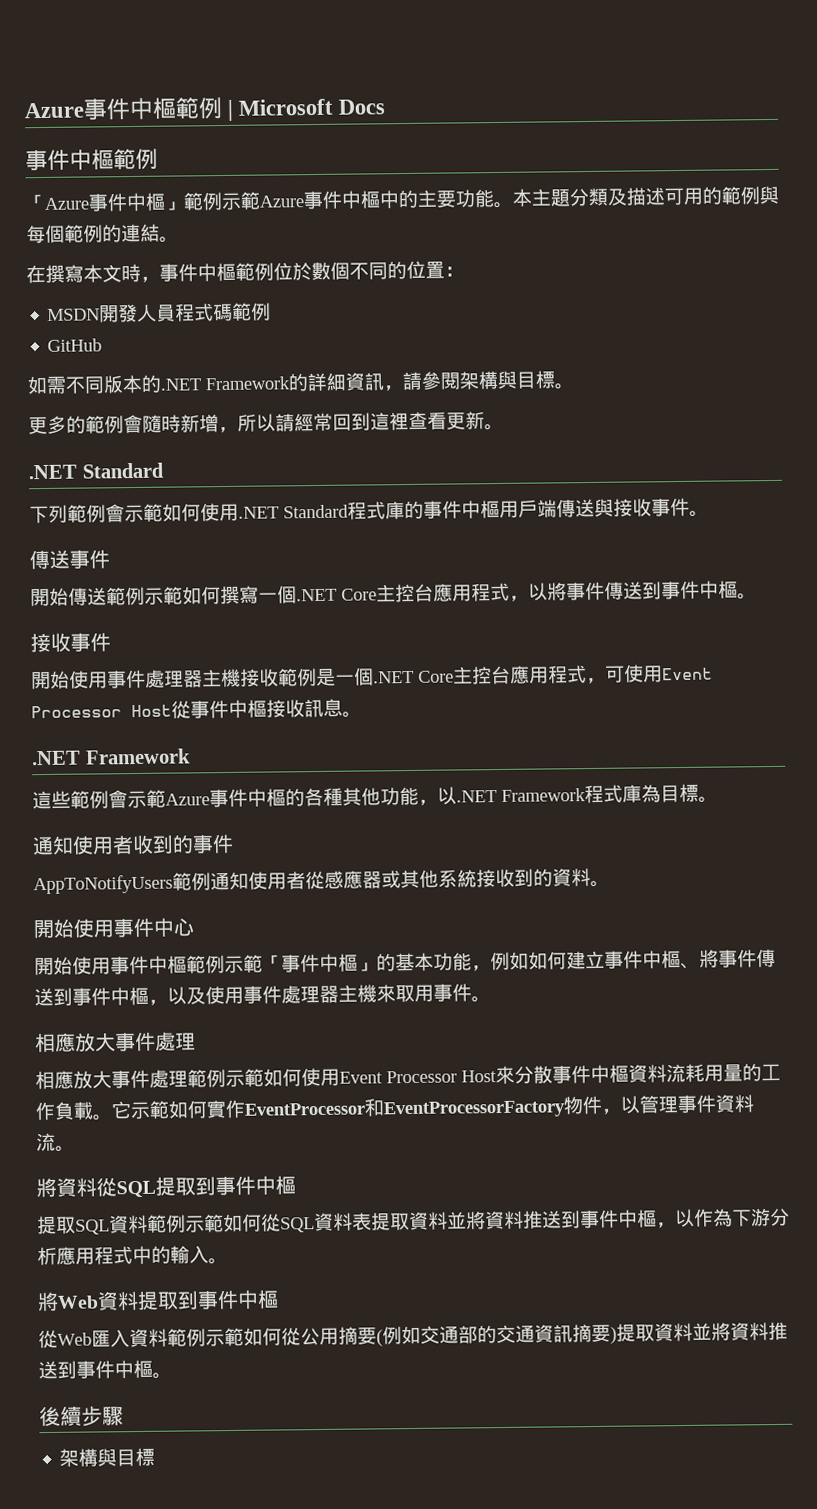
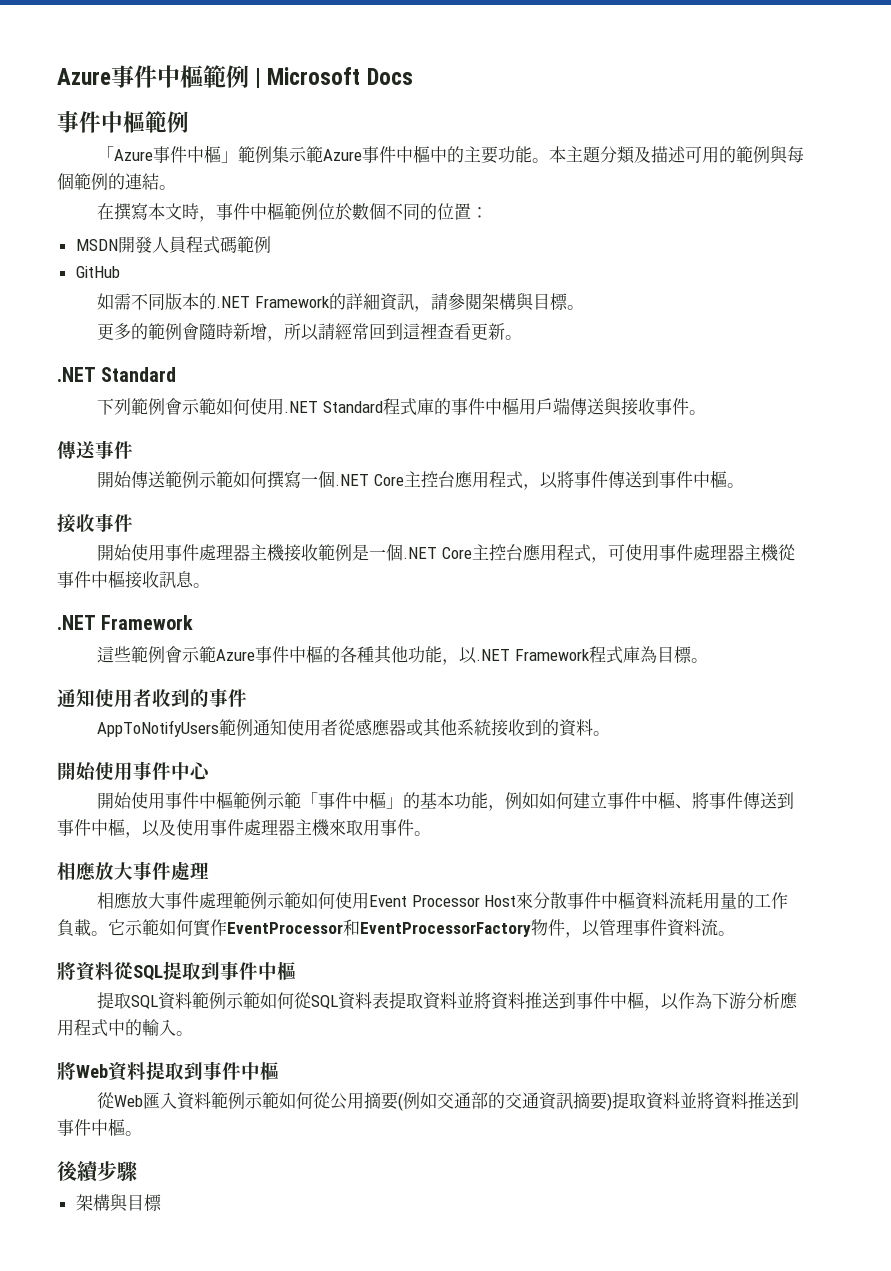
- 「Azure事件中樞」範例示範Azure事件中樞中的主要功能。
+ 「Azure事件中樞」範例集示範Azure事件中樞中的主要功能。
- 開始使用事件處理器主機接收範例是一個.NET Core主控台應用程式，可使用Event Processor Host從事件中樞接收訊息。
+ 開始使用事件處理器主機接收範例是一個.NET Core主控台應用程式，可使用事件處理器主機從事件中樞接收訊息。

